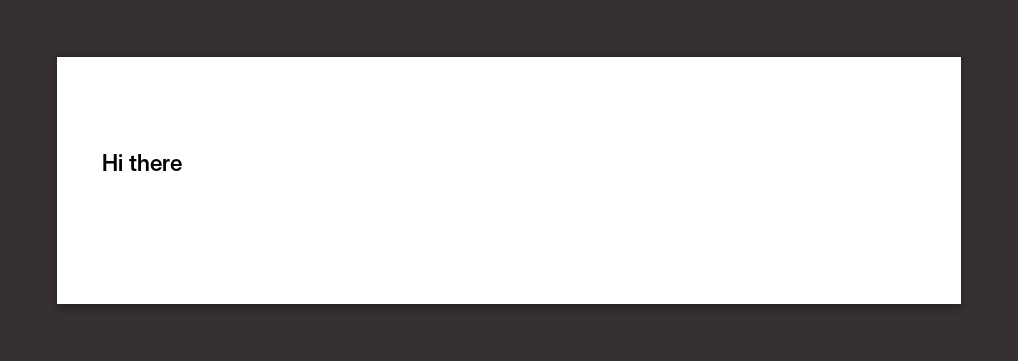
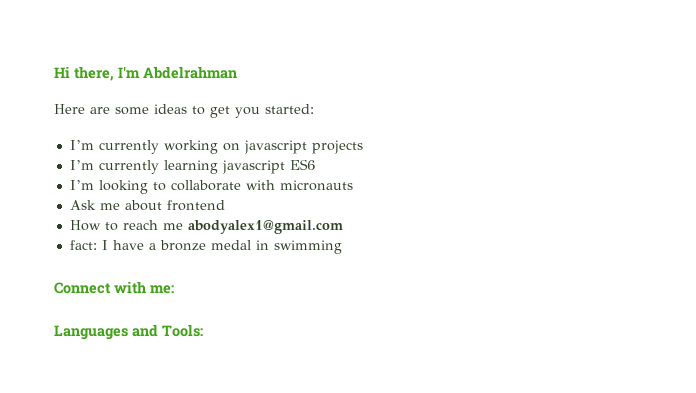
- Hi there
+ Hi there, I'm Abdelrahman
+ Here are some ideas to get you started:
+ I’m currently working on javascript projects
+ I’m currently learning javascript ES6
+ I’m looking to collaborate with micronauts
+ Ask me about frontend
+ How to reach me abodyalex1@gmail.com
+ fact: I have a bronze medal in swimming
+ Connect with me:
+ Languages and Tools:

